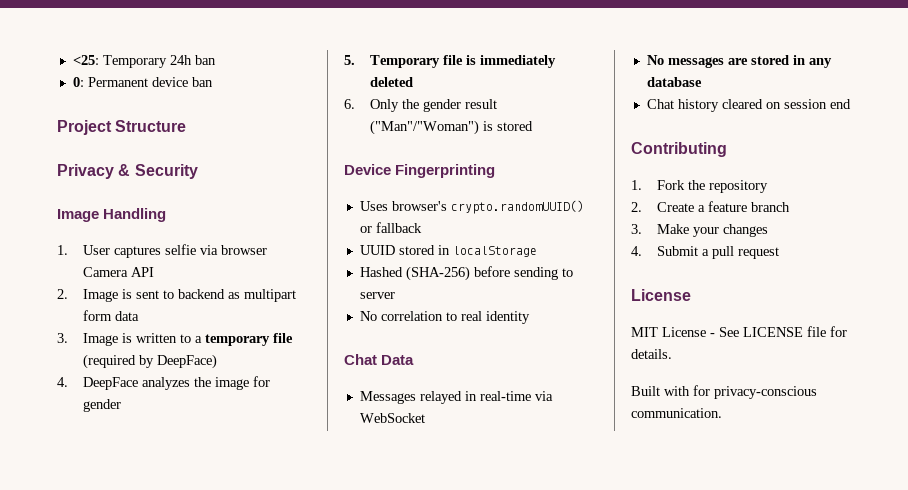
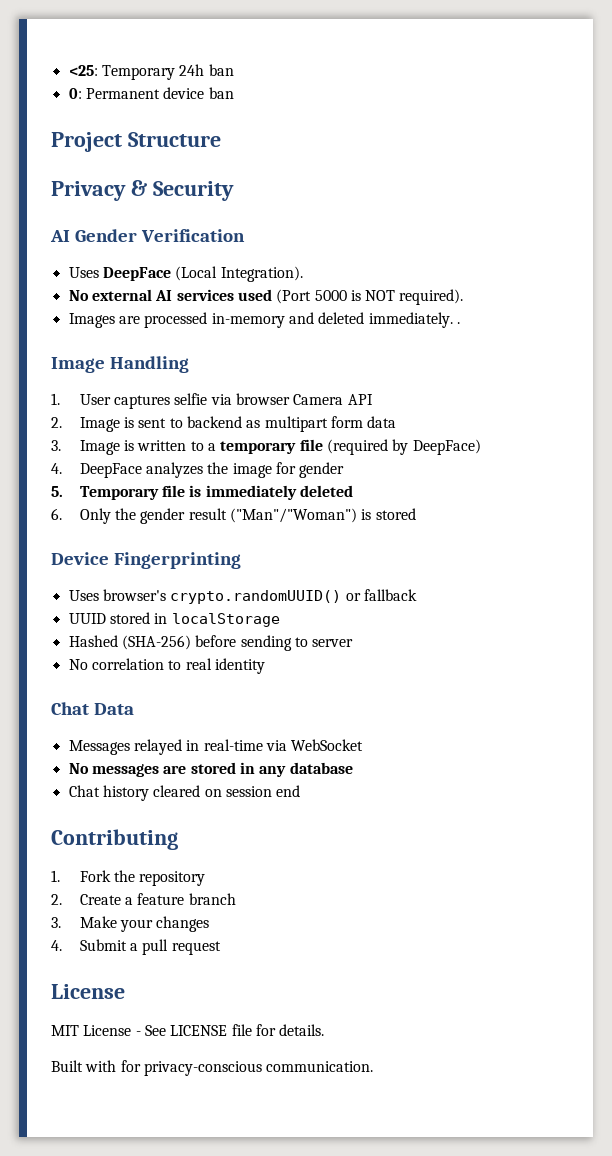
+ AI Gender Verification
+ Uses DeepFace (Local Integration).
+ No external AI services used (Port 5000 is NOT required).
+ Images are processed in-memory and deleted immediately. .

